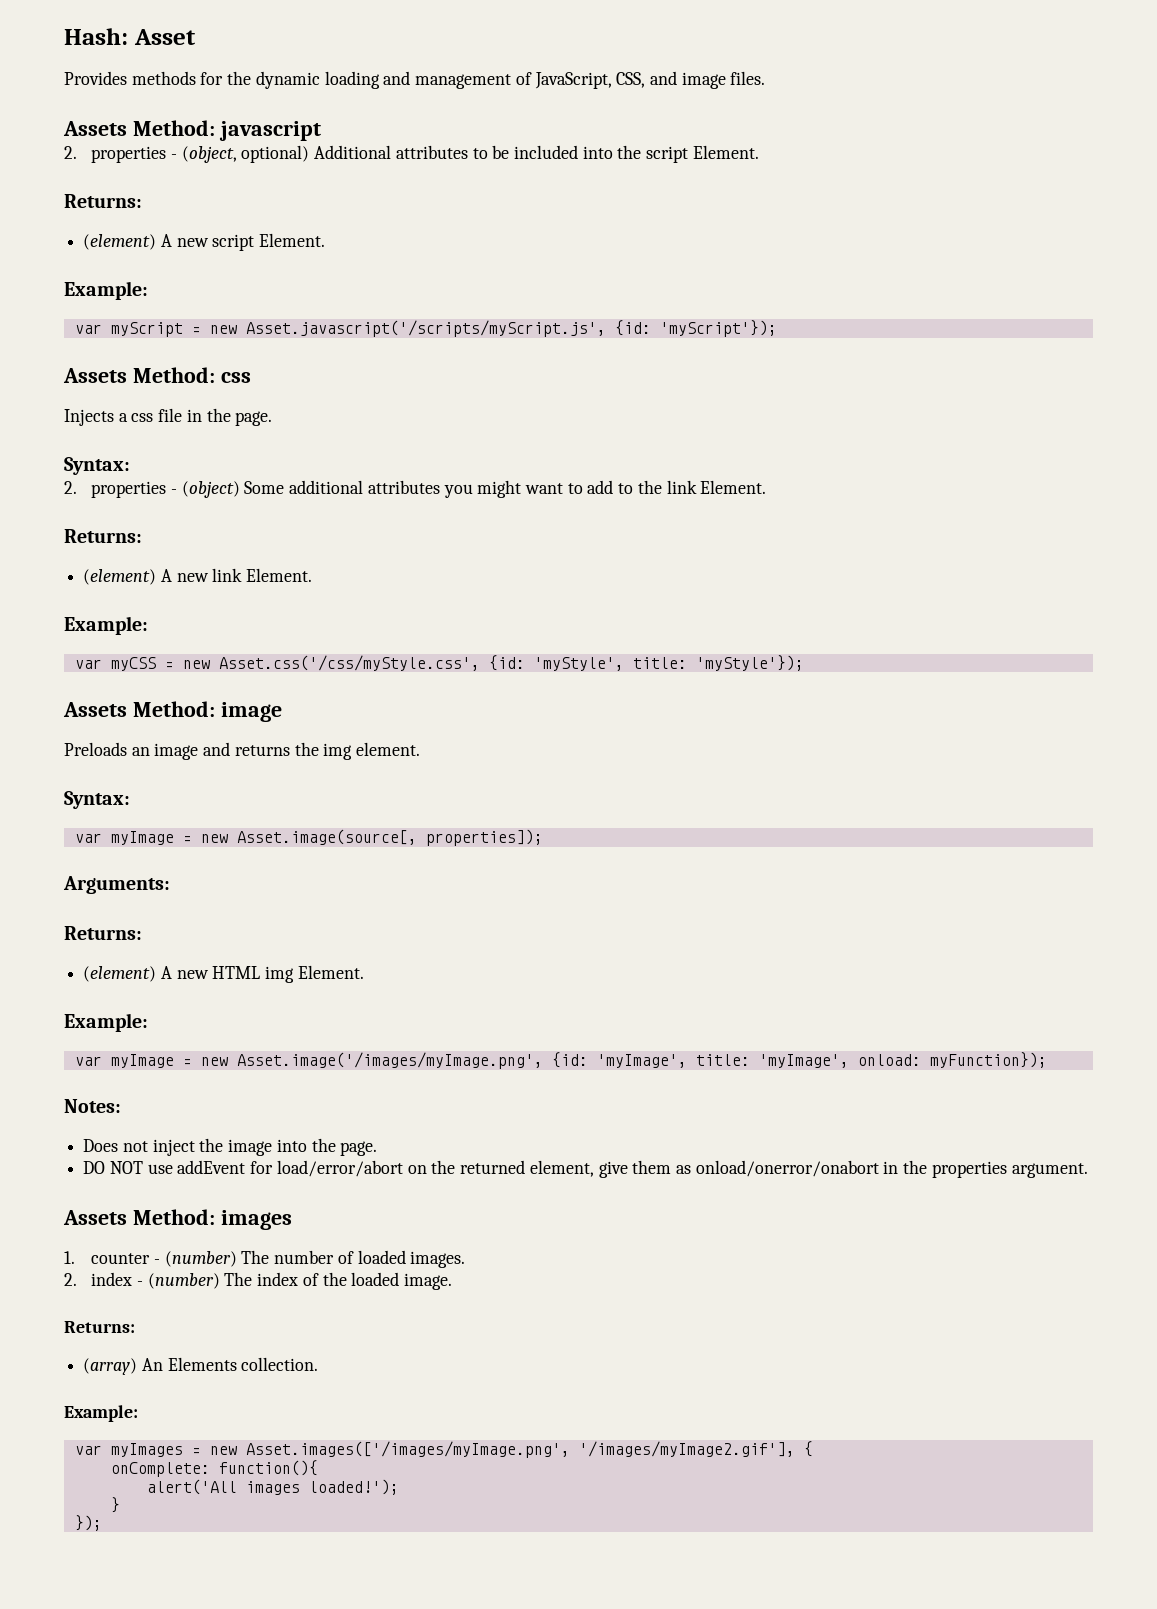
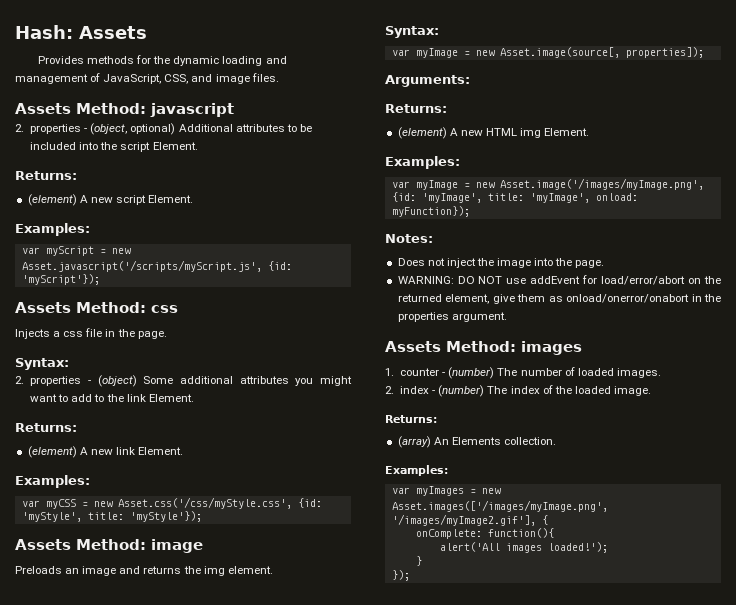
- Hash: Asset
+ Hash: Assets
  (element) A new script Element.
- Example:
+ Examples:
  (element) A new link Element.
- Example:
+ Examples:
  (element) A new HTML img Element.
- Example:
+ Examples:
- DO NOT use addEvent for load/error/abort on the returned element, give them as onload/onerror/onabort in the properties argument.
+ WARNING: DO NOT use addEvent for load/error/abort on the returned element, give them as onload/onerror/onabort in the properties argument.
  (array) An Elements collection.
- Example:
+ Examples:

